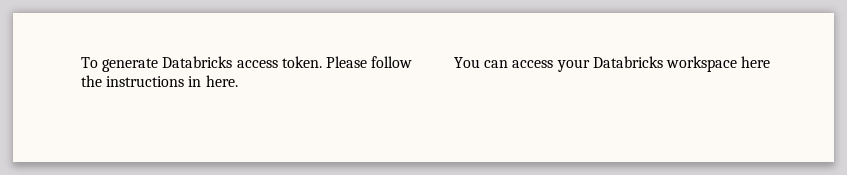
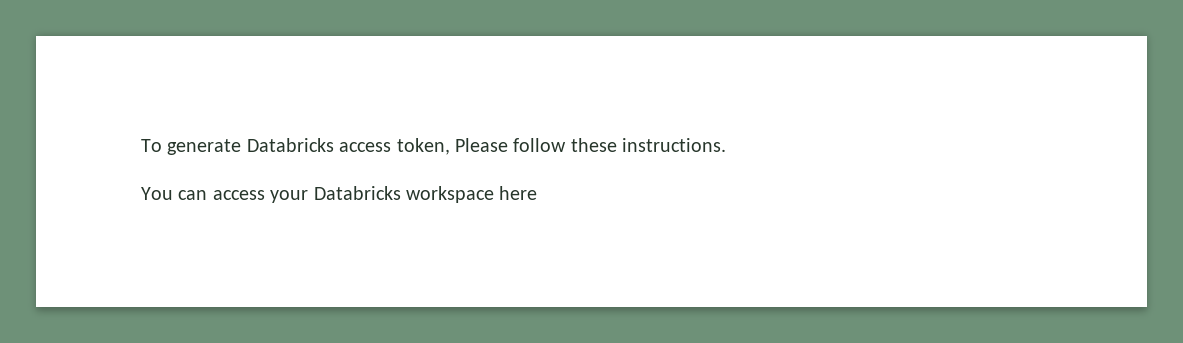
- To generate Databricks access token. Please follow the instructions in here.
+ To generate Databricks access token, Please follow these instructions.

